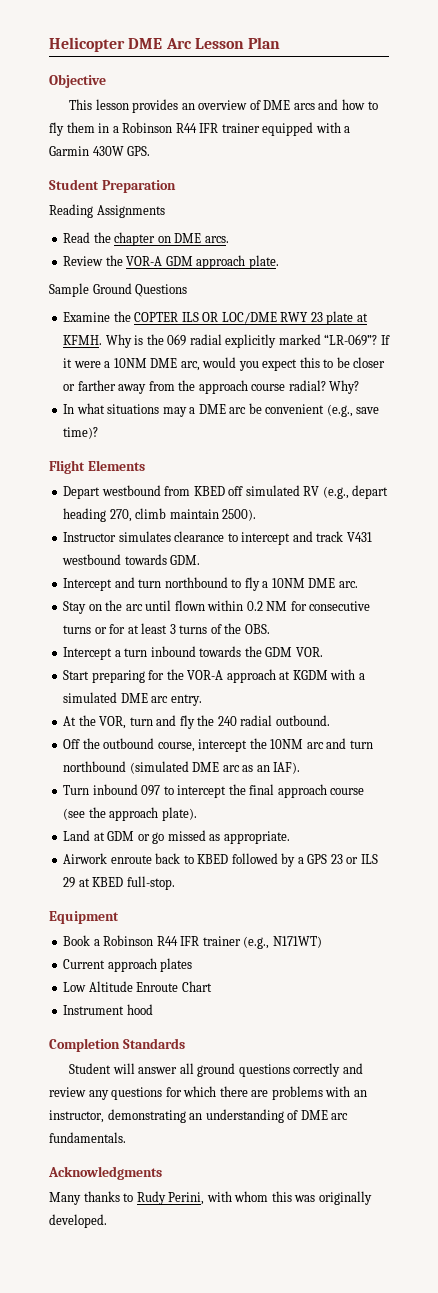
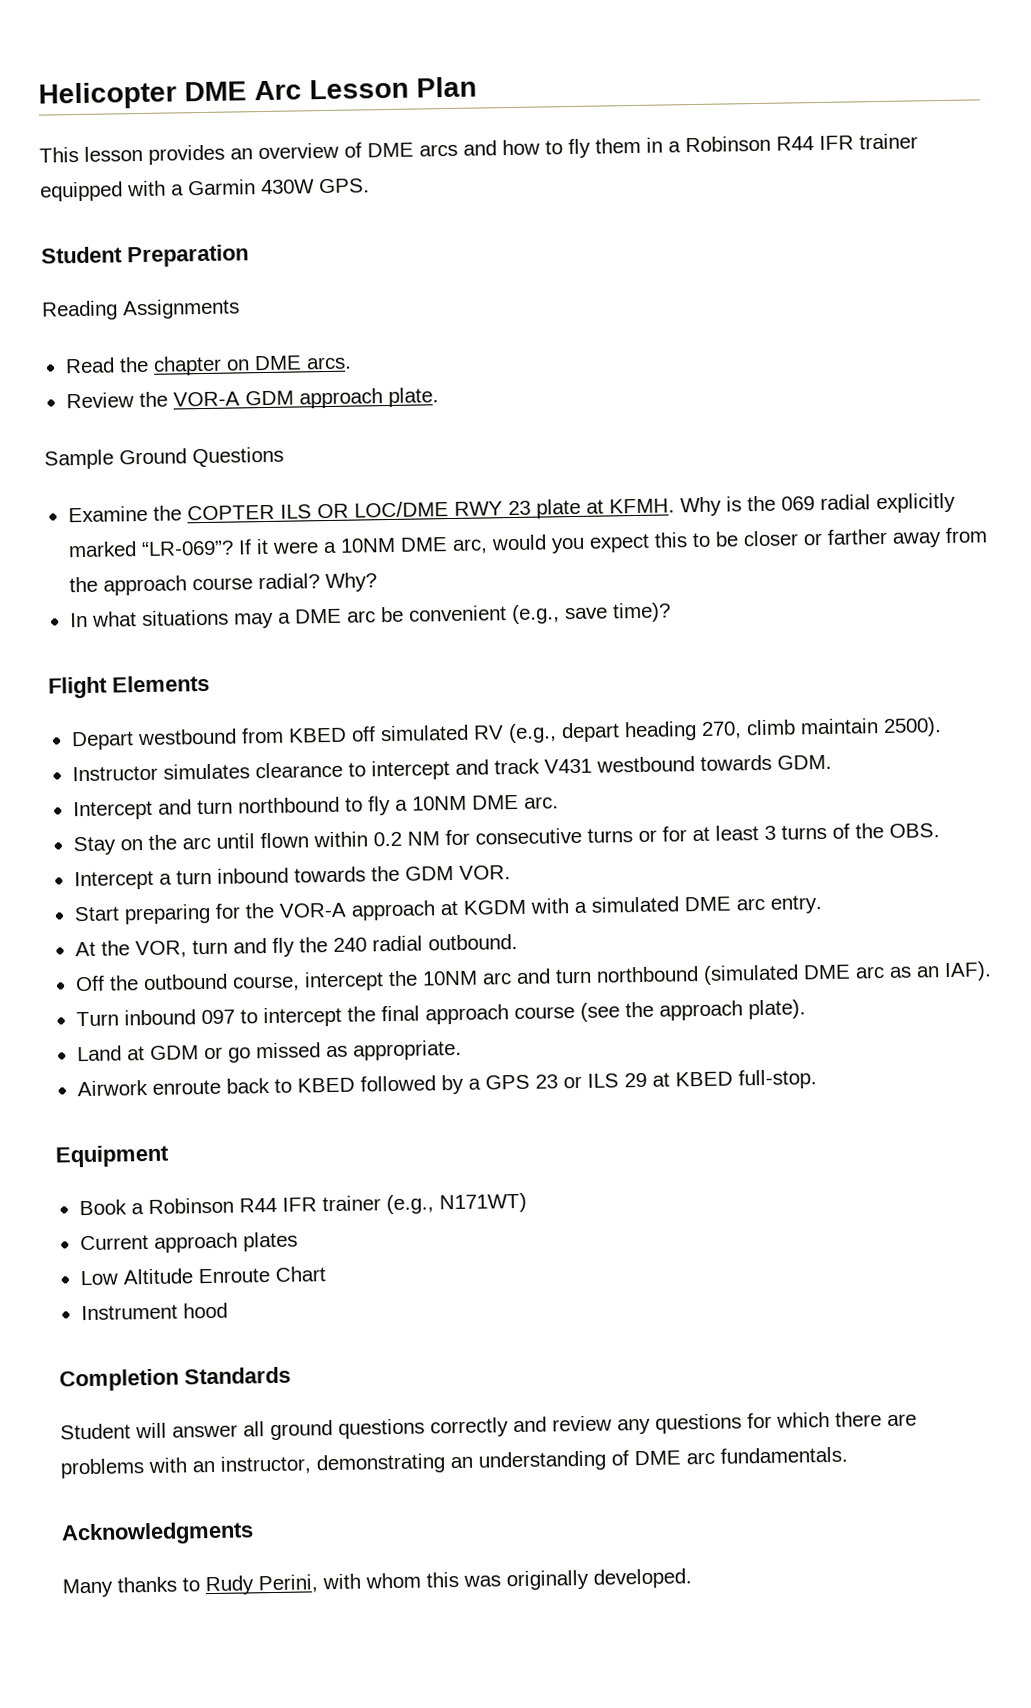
- Objective

